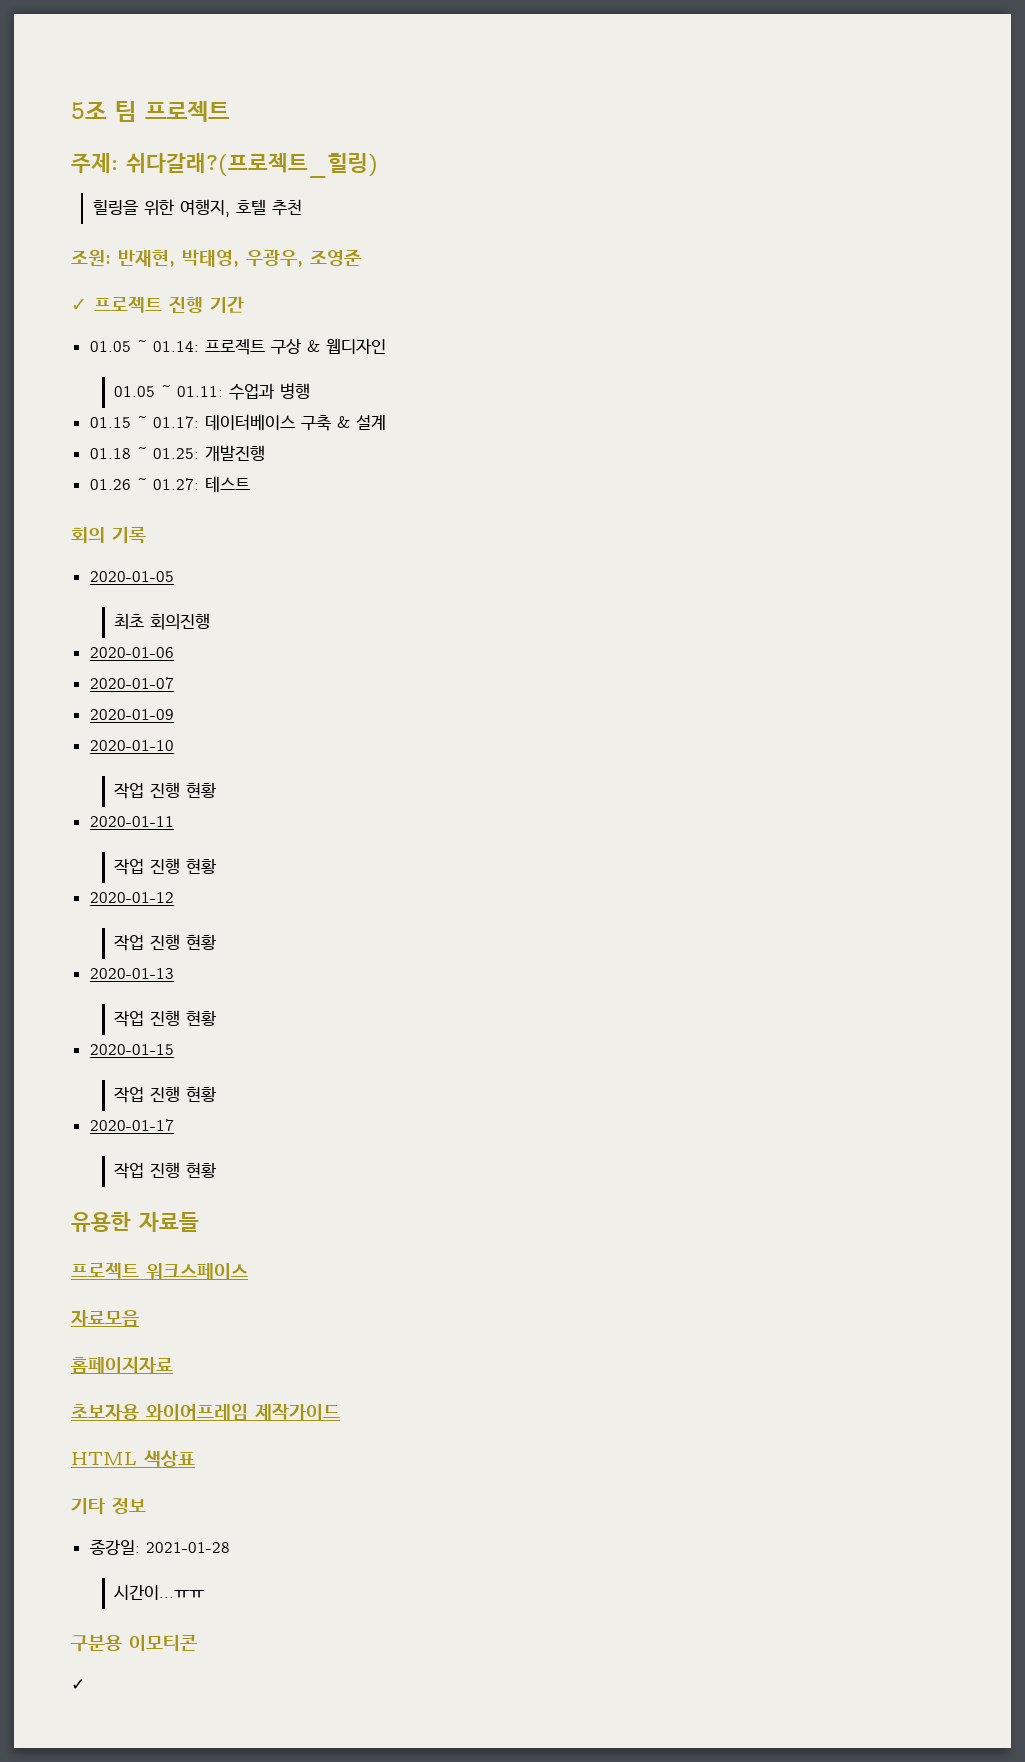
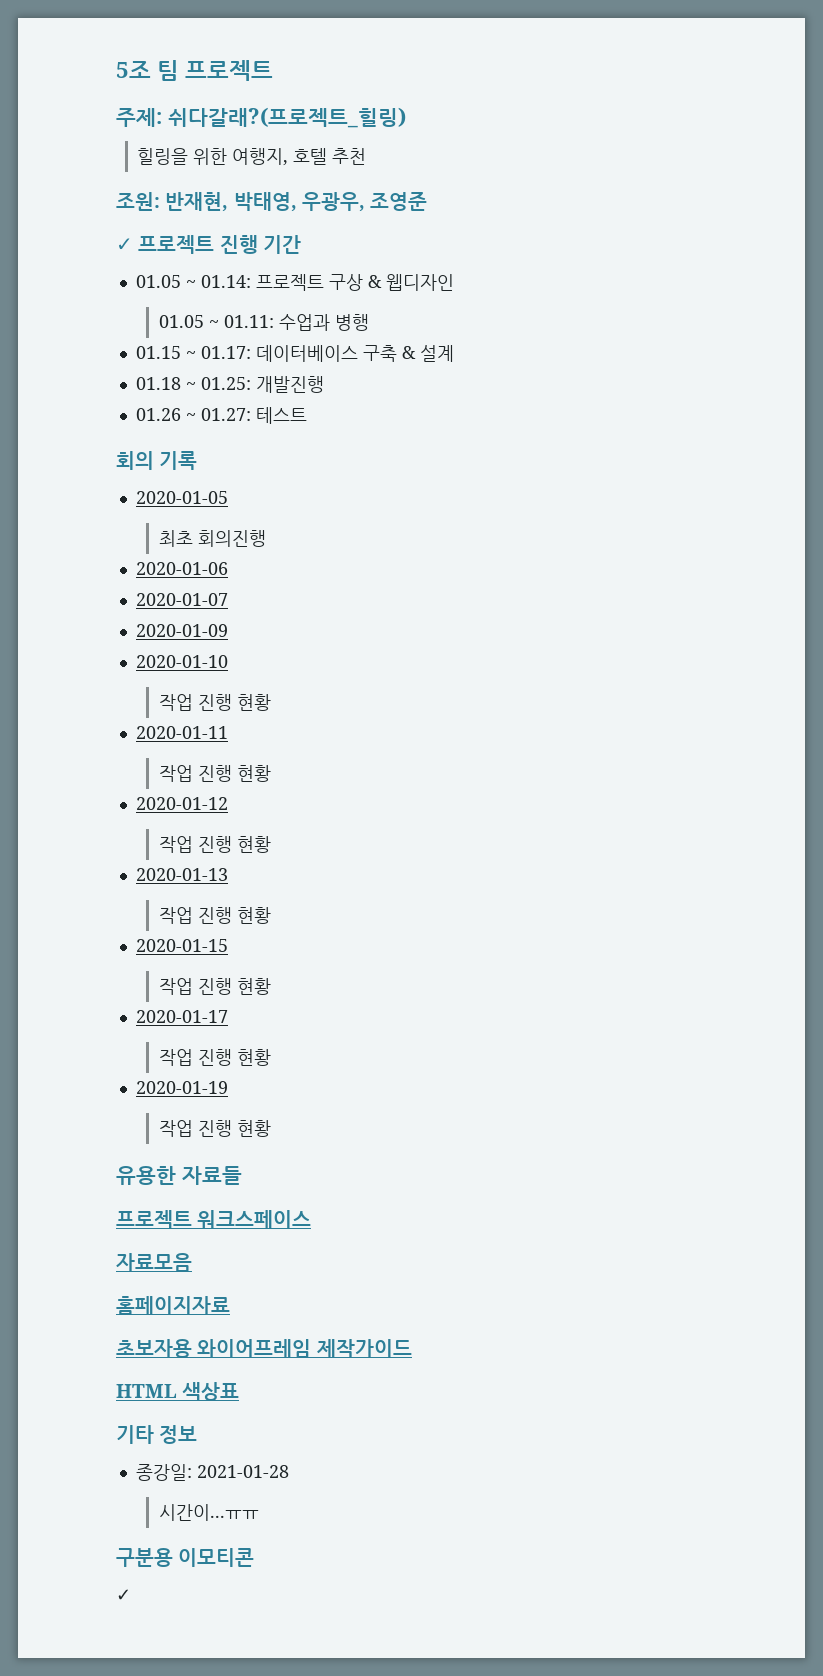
+ 2020-01-19
+ 작업 진행 현황

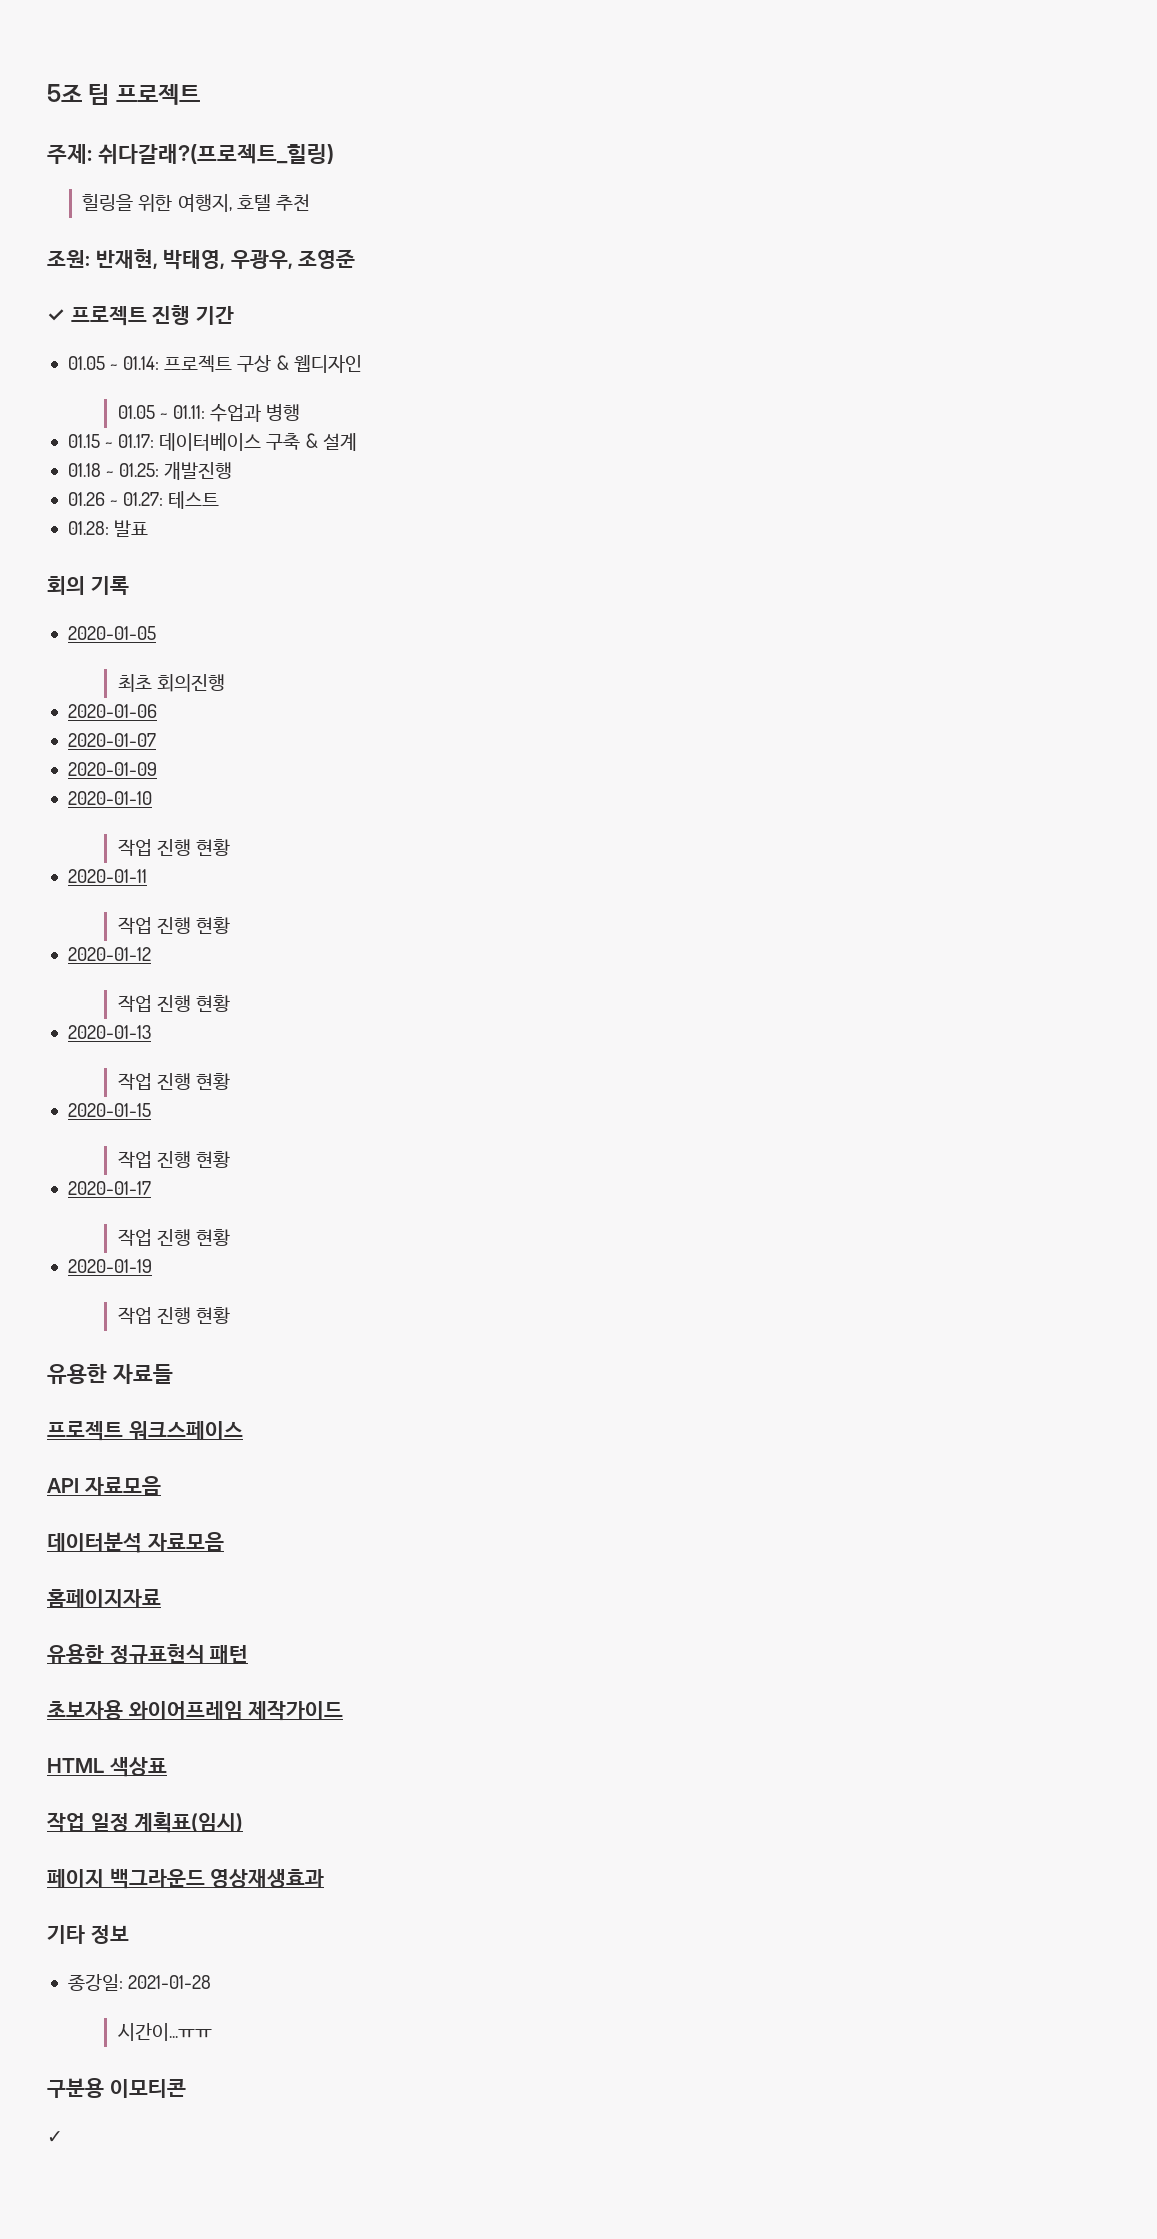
+ 01.28: 발표
- 자료모음
+ API 자료모음
+ 데이터분석 자료모음
+ 유용한 정규표현식 패턴
+ 작업 일정 계획표(임시)
+ 페이지 백그라운드 영상재생효과

